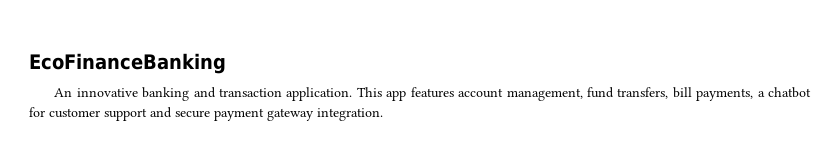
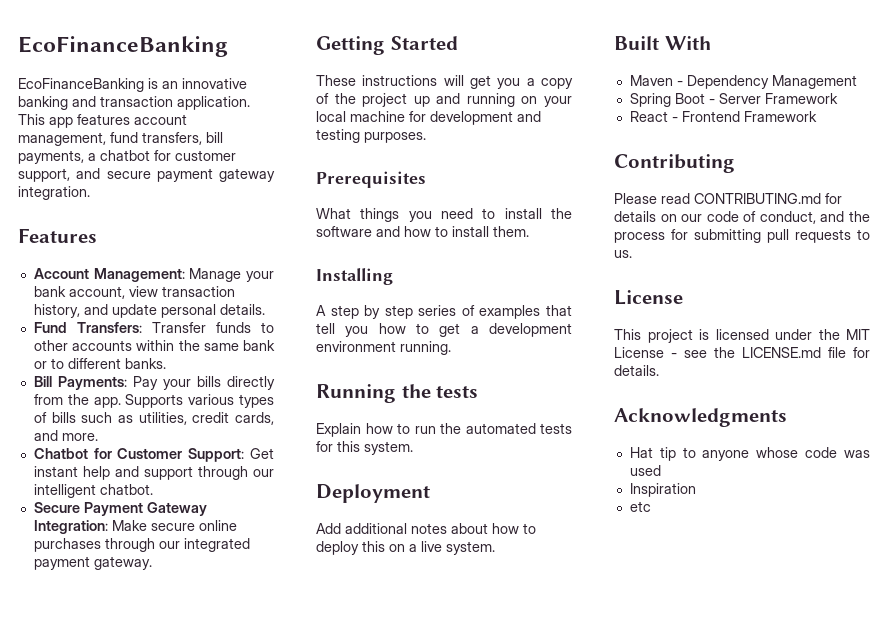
- An innovative banking and transaction application.
+ EcoFinanceBanking is an innovative banking and transaction application.
- This app features account management, fund transfers, bill payments, a chatbot for customer support and secure payment gateway integration.
+ This app features account management, fund transfers, bill payments, a chatbot for customer support, and secure payment gateway integration.
+ Features
+ Account Management: Manage your bank account, view transaction history, and update personal details.
+ Fund Transfers: Transfer funds to other accounts within the same bank or to different banks.
+ Bill Payments: Pay your bills directly from the app. Supports various types of bills such as utilities, credit cards, and more.
+ Chatbot for Customer Support: Get instant help and support through our intelligent chatbot.
+ Secure Payment Gateway Integration: Make secure online purchases through our integrated payment gateway.
+ Getting Started
+ These instructions will get you a copy of the project up and running on your local machine for development and testing purposes.
+ Prerequisites
+ What things you need to install the software and how to install them.
+ Installing
+ A step by step series of examples that tell you how to get a development environment running.
+ Running the tests
+ Explain how to run the automated tests for this system.
+ Deployment
+ Add additional notes about how to deploy this on a live system.
+ Built With
+ Maven - Dependency Management
+ Spring Boot - Server Framework
+ React - Frontend Framework
+ Contributing
+ Please read CONTRIBUTING.md for details on our code of conduct, and the process for submitting pull requests to us.
+ License
+ This project is licensed under the MIT License - see the LICENSE.md file for details.
+ Acknowledgments
+ Hat tip to anyone whose code was used
+ Inspiration
+ etc

